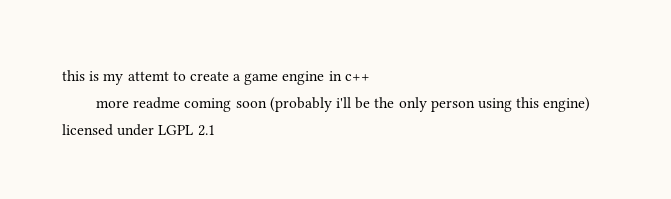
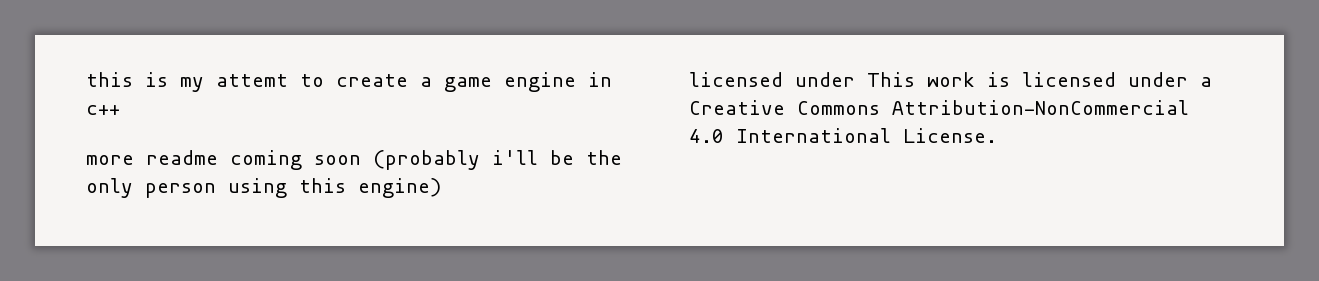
- licensed under LGPL 2.1
+ licensed under This work is licensed under a Creative Commons Attribution-NonCommercial 4.0 International License.

